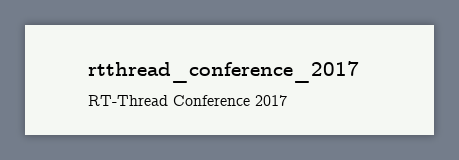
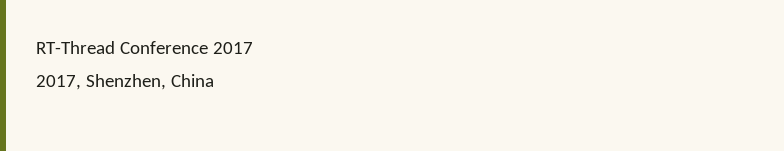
- rtthread_conference_2017
+ 2017, Shenzhen, China

